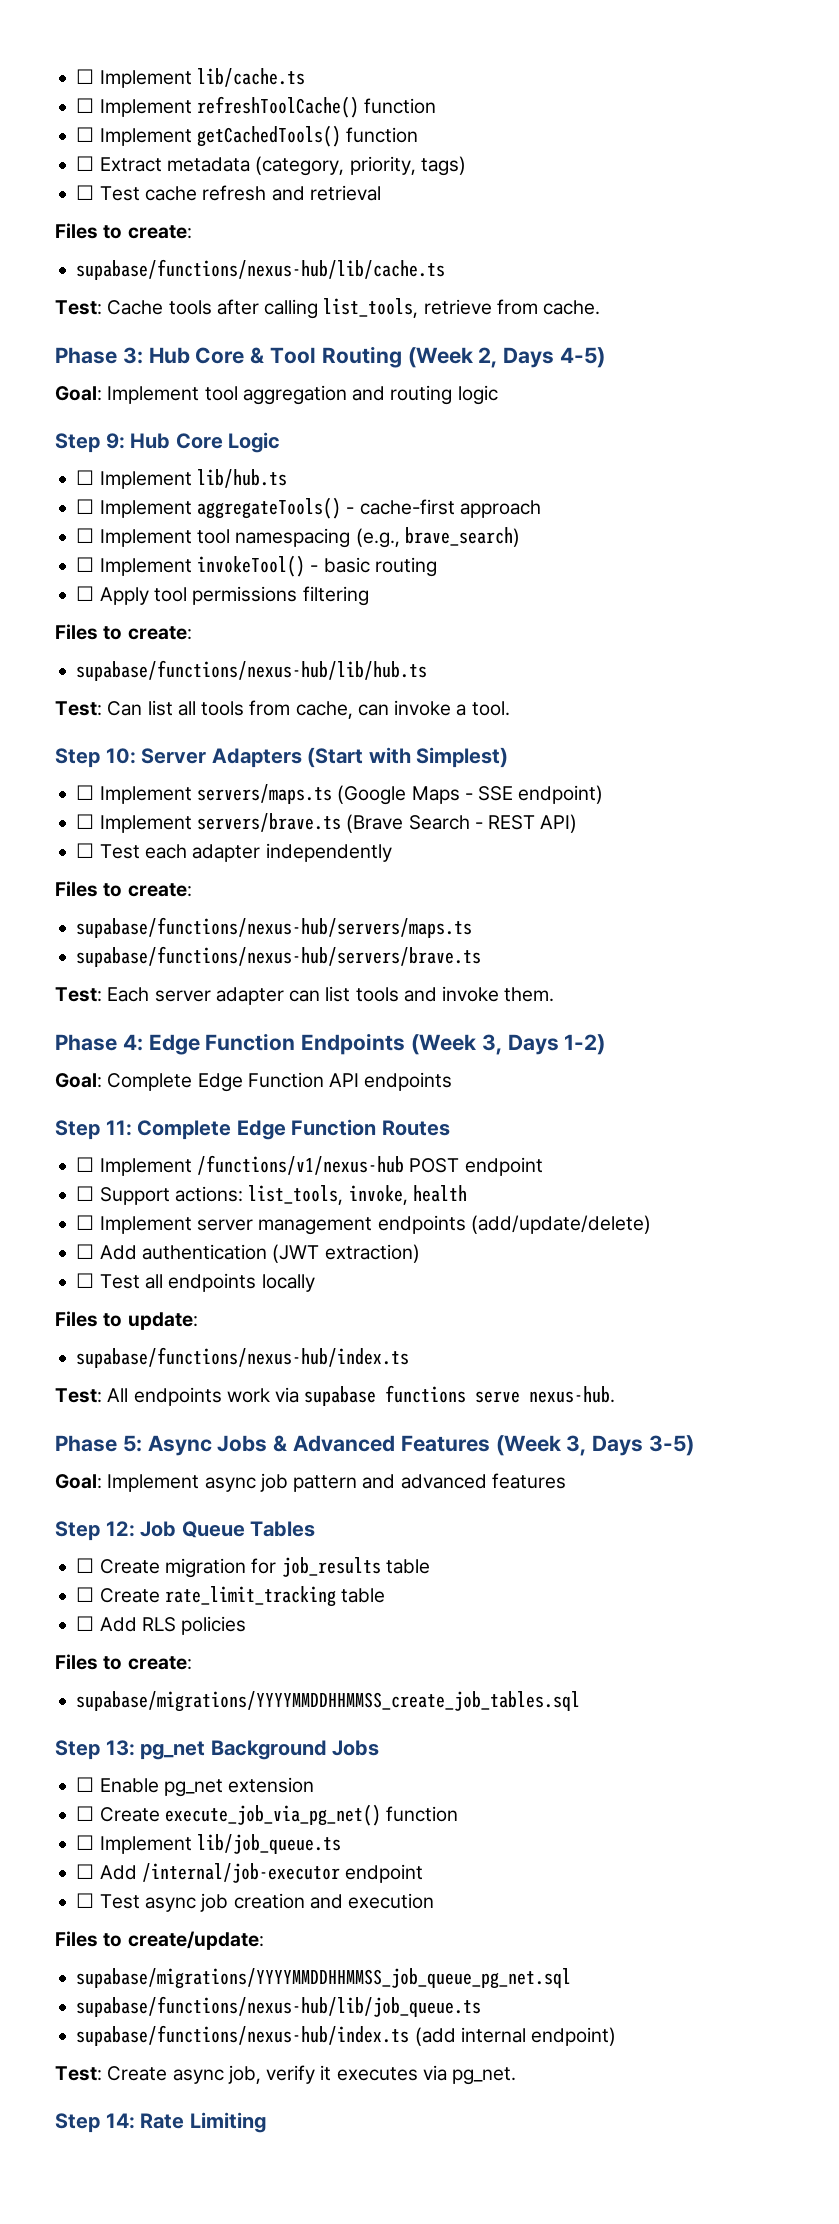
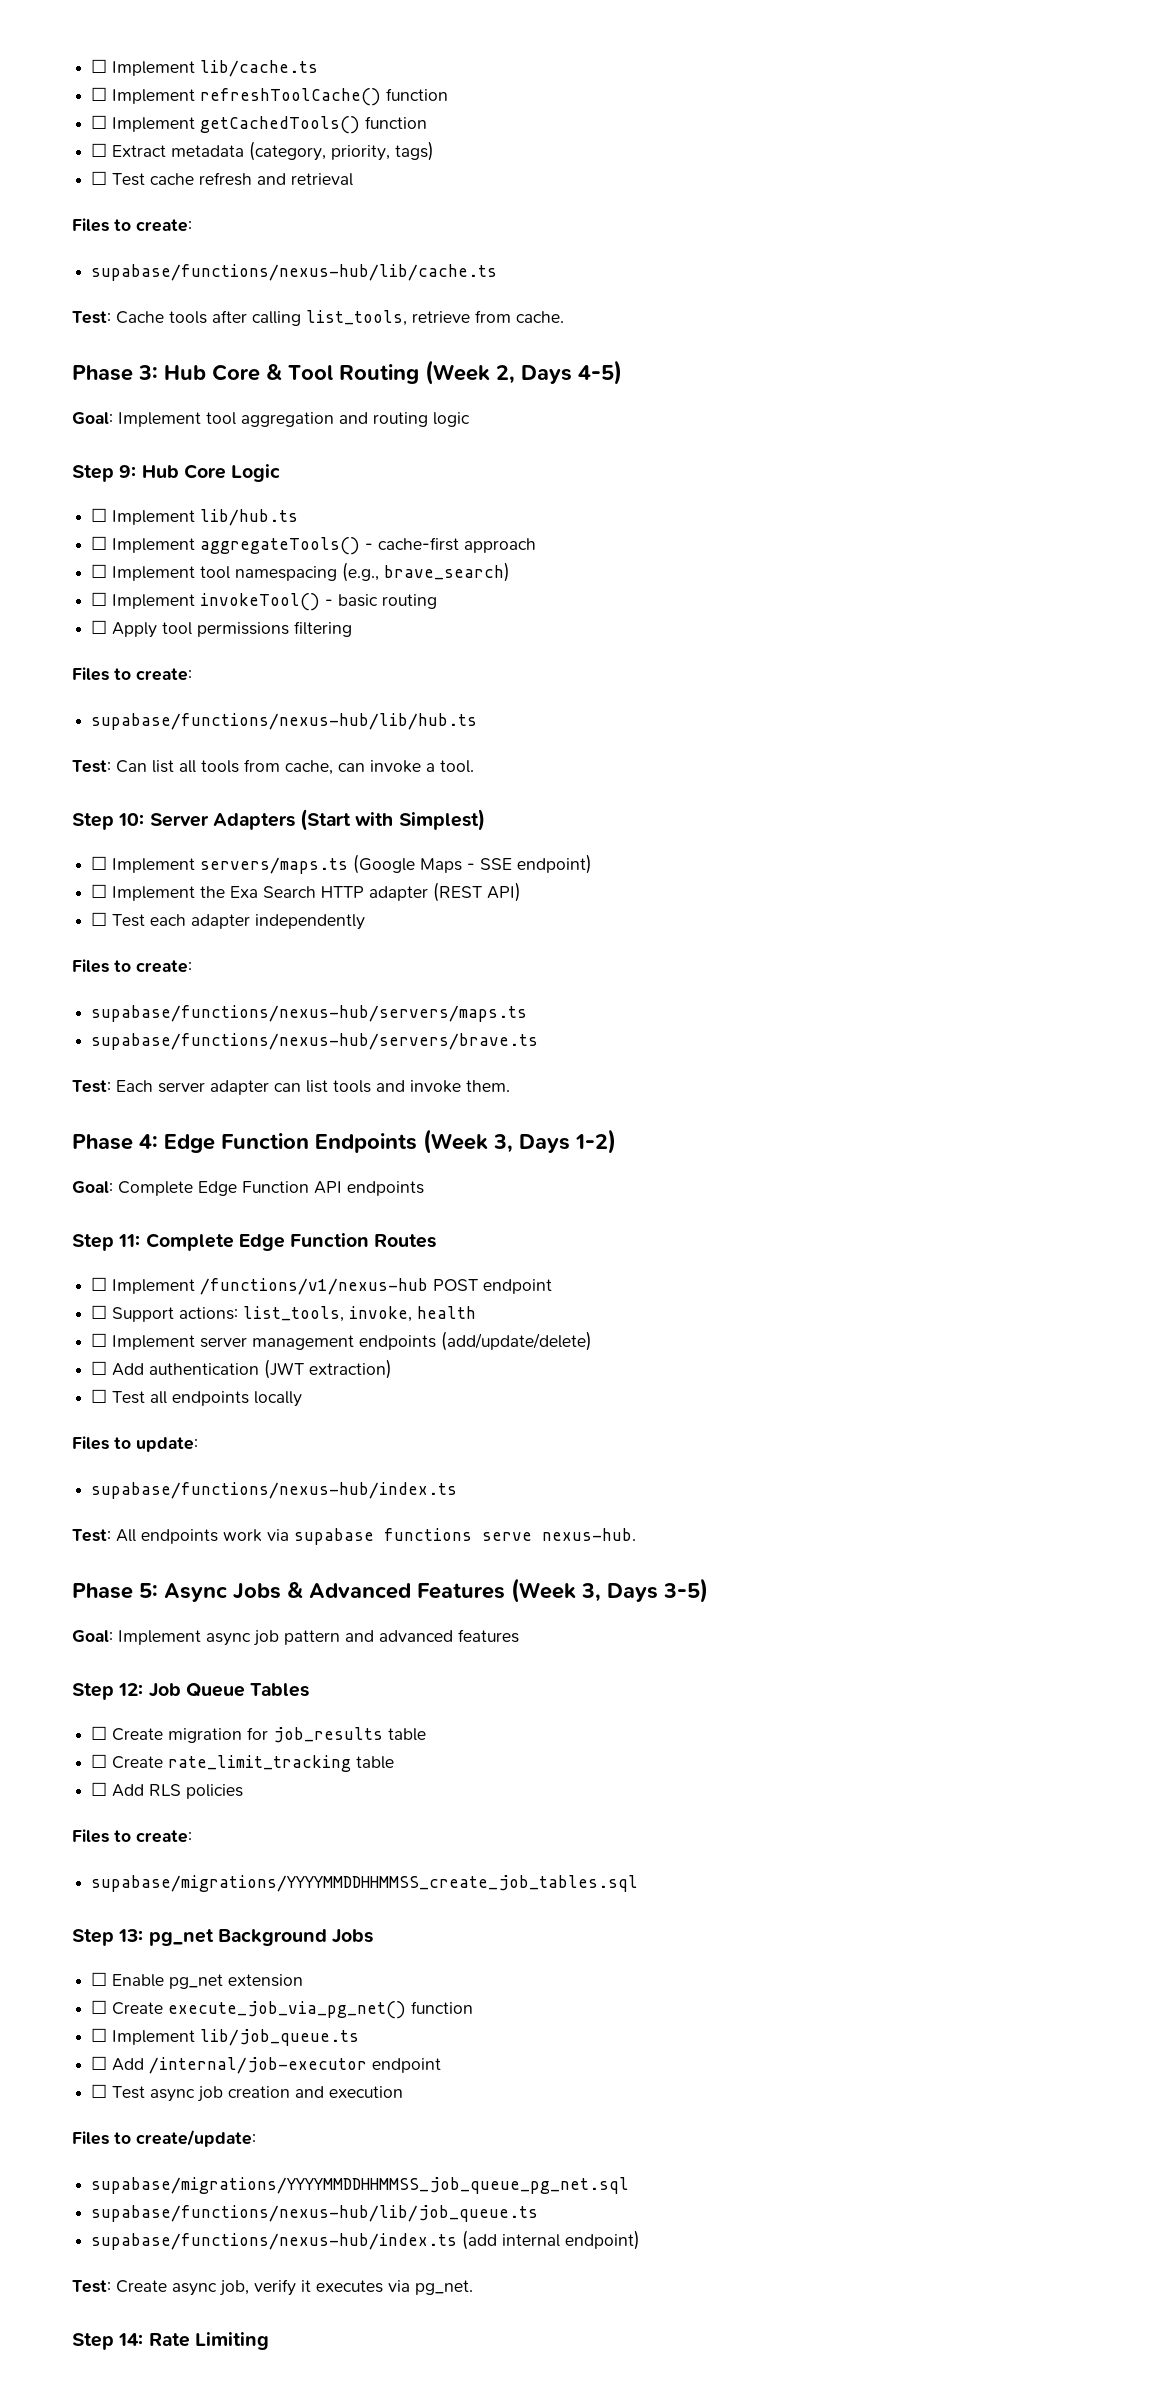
- ☐ Implement servers/brave.ts (Brave Search - REST API)
+ ☐ Implement the Exa Search HTTP adapter (REST API)

